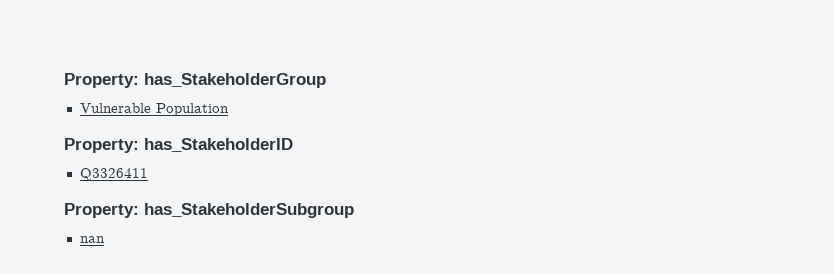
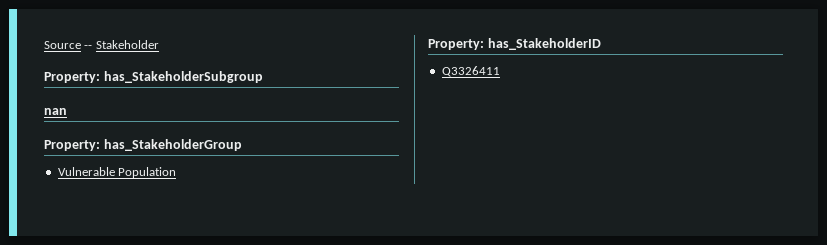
+ Source -- Stakeholder
+ Property: has_StakeholderSubgroup
+ nan
- Property: has_StakeholderSubgroup
- nan

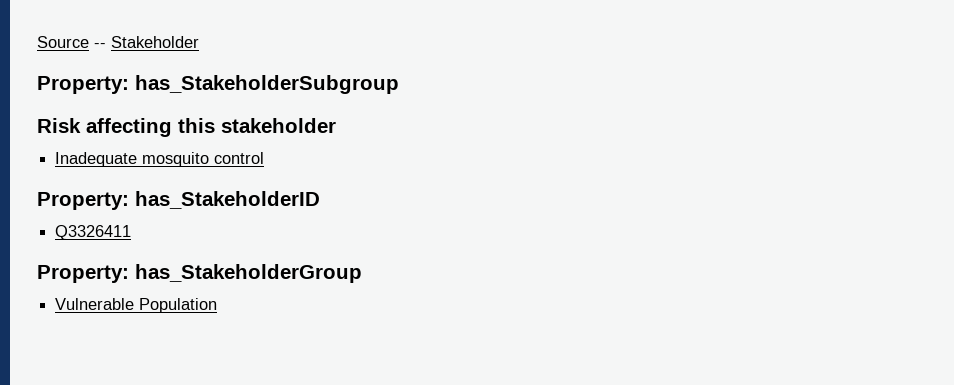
- nan
+ Risk affecting this stakeholder
+ Inadequate mosquito control
+ Property: has_StakeholderID
+ Q3326411
- Property: has_StakeholderID
- Q3326411

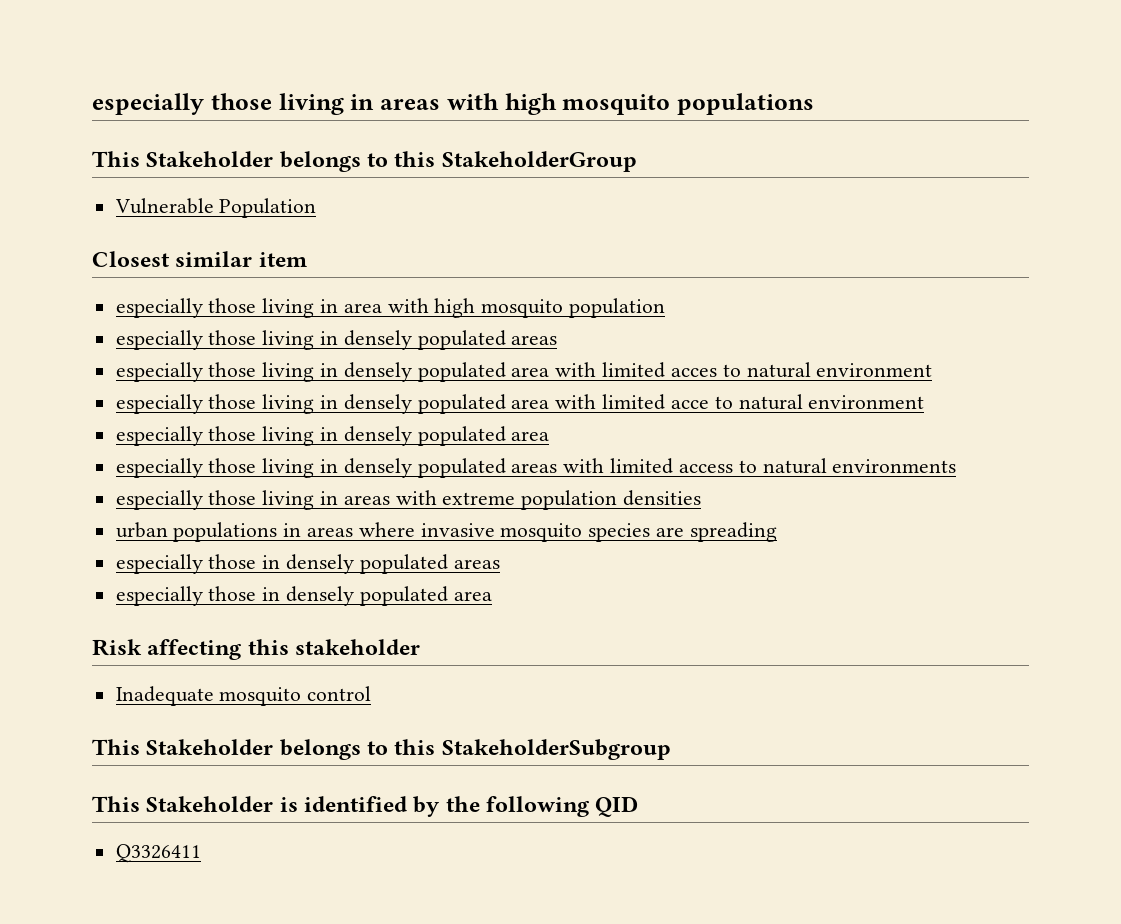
- Source -- Stakeholder
- Property: has_StakeholderSubgroup
+ especially those living in areas with high mosquito populations
+ This Stakeholder belongs to this StakeholderGroup
+ Vulnerable Population
+ Closest similar item
+ especially those living in area with high mosquito population
+ especially those living in densely populated areas
+ especially those living in densely populated area with limited acces to natural environment
+ especially those living in densely populated area with limited acce to natural environment
+ especially those living in densely populated area
+ especially those living in densely populated areas with limited access to natural environments
+ especially those living in areas with extreme population densities
+ urban populations in areas where invasive mosquito species are spreading
+ especially those in densely populated areas
+ especially those in densely populated area
- Property: has_StakeholderID
+ This Stakeholder belongs to this StakeholderSubgroup
+ This Stakeholder is identified by the following QID
  Q3326411
- Property: has_StakeholderGroup
- Vulnerable Population

